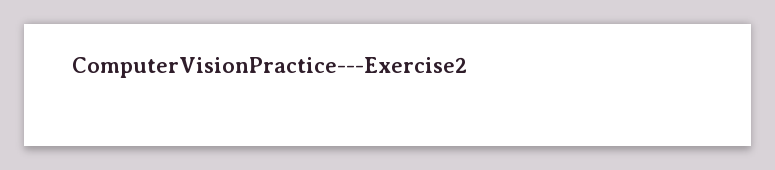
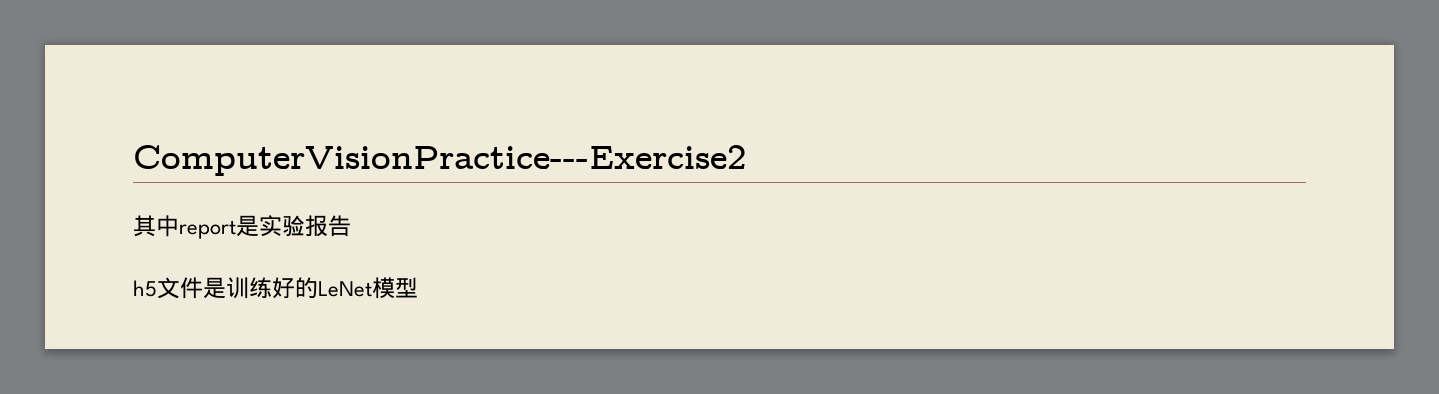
+ 其中report是实验报告
+ h5文件是训练好的LeNet模型

